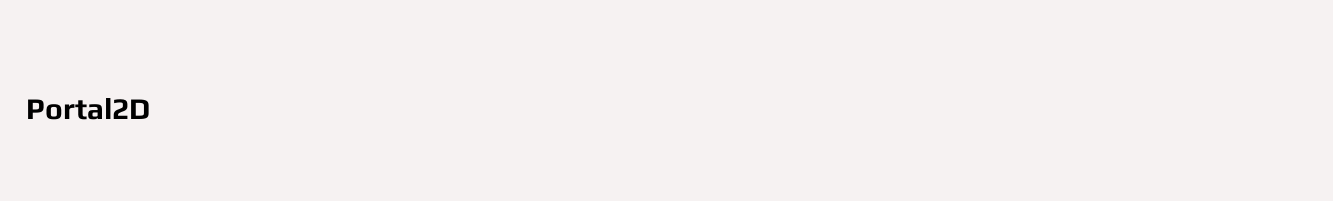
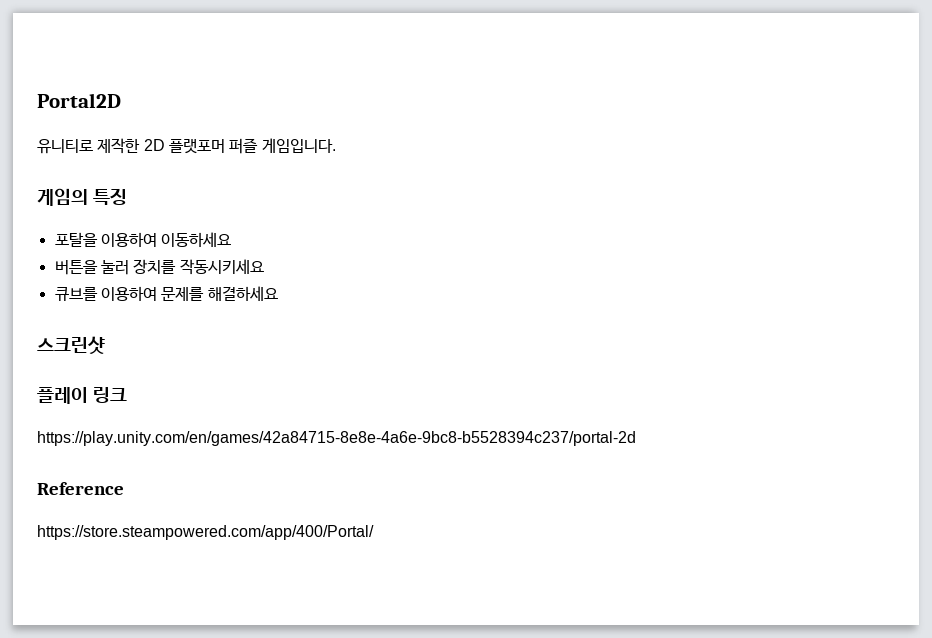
+ 유니티로 제작한 2D 플랫포머 퍼즐 게임입니다.
+ 게임의 특징
+ 포탈을 이용하여 이동하세요
+ 버튼을 눌러 장치를 작동시키세요
+ 큐브를 이용하여 문제를 해결하세요
+ 스크린샷
+ 플레이 링크
+ https://play.unity.com/en/games/42a84715-8e8e-4a6e-9bc8-b5528394c237/portal-2d
+ Reference
+ https://store.steampowered.com/app/400/Portal/

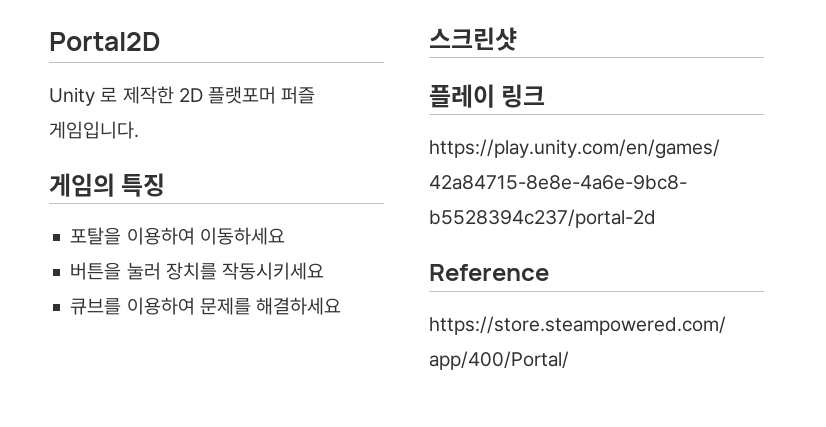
- 유니티로 제작한 2D 플랫포머 퍼즐 게임입니다.
+ Unity 로 제작한 2D 플랫포머 퍼즐 게임입니다.

